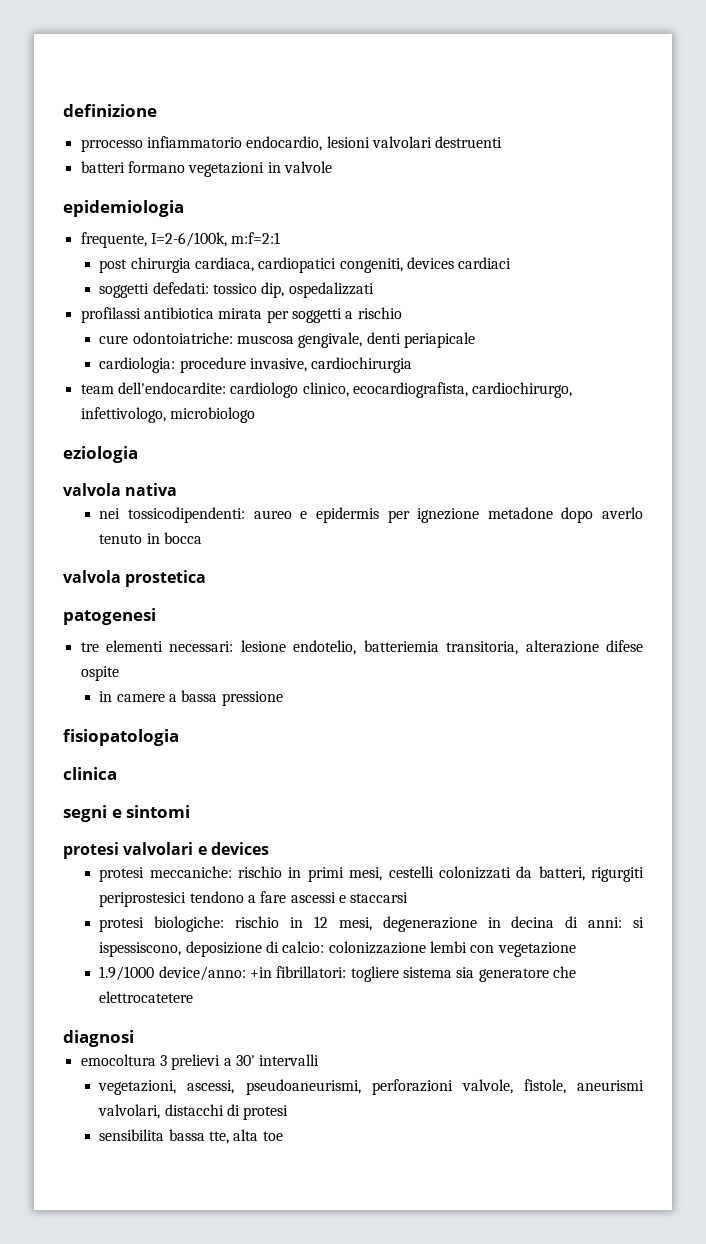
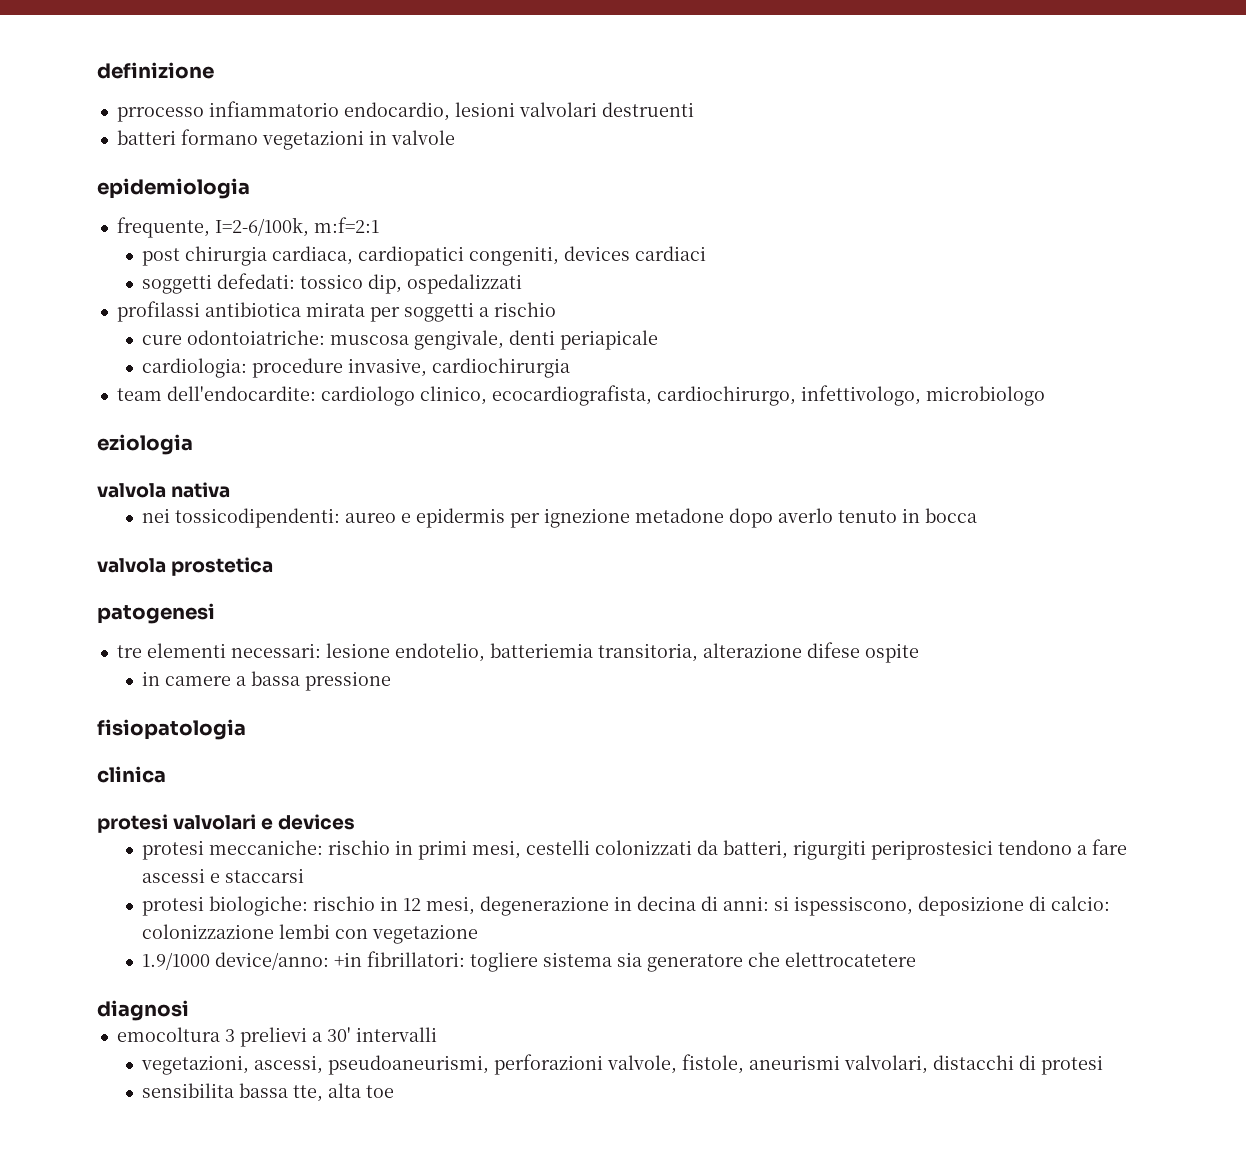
- segni e sintomi

